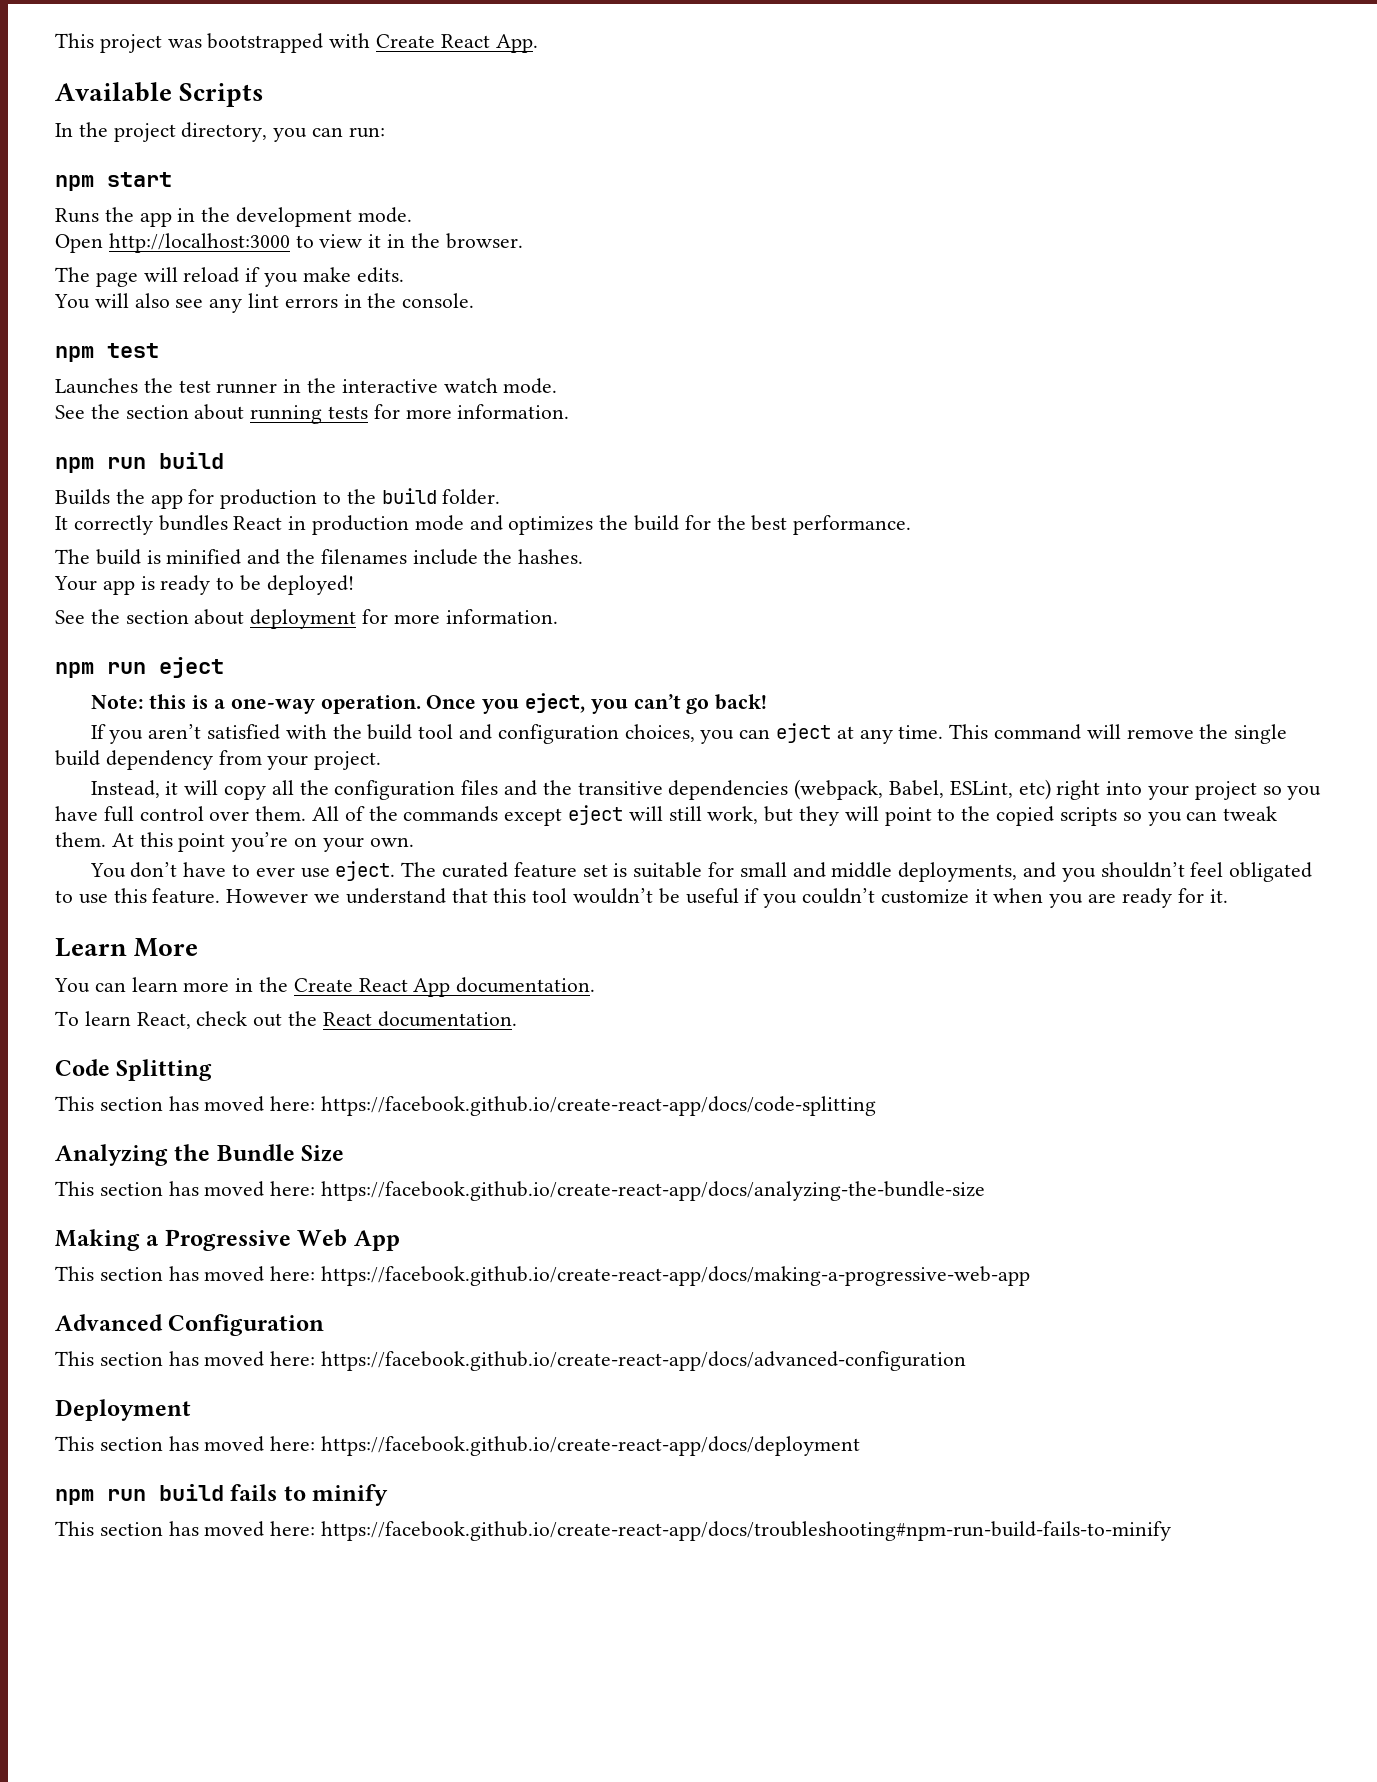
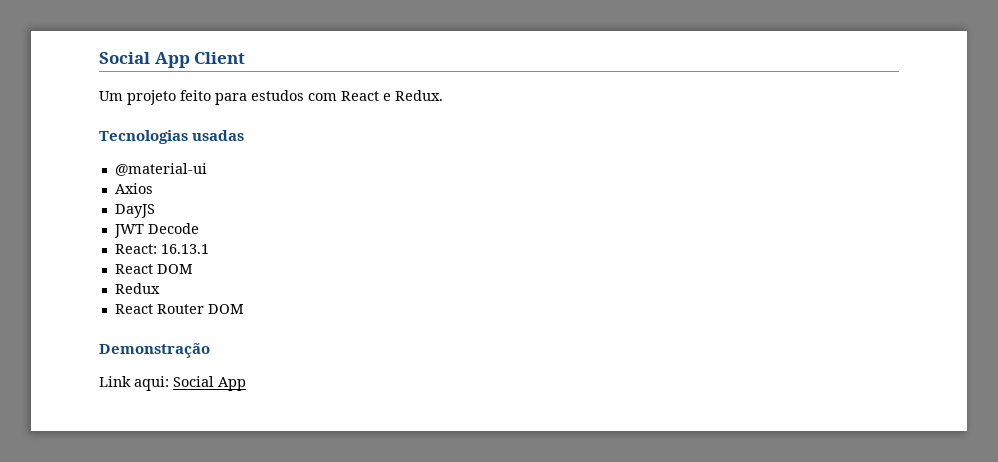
- This project was bootstrapped with Create React App.
- Available Scripts
- In the project directory, you can run:
- npm start
- Runs the app in the development mode.
- Open http://localhost:3000 to view it in the browser.
- The page will reload if you make edits.
- You will also see any lint errors in the console.
- npm test
- Launches the test runner in the interactive watch mode.
- See the section about running tests for more information.
- npm run build
- Builds the app for production to the build folder.
- It correctly bundles React in production mode and optimizes the build for the best performance.
- The build is minified and the filenames include the hashes.
- Your app is ready to be deployed!
- See the section about deployment for more information.
- npm run eject
- Note: this is a one-way operation. Once you eject, you can’t go back!
- If you aren’t satisfied with the build tool and configuration choices, you can eject at any time. This command will remove the single build dependency from your project.
- Instead, it will copy all the configuration files and the transitive dependencies (webpack, Babel, ESLint, etc) right into your project so you have full control over them. All of the commands except eject will still work, but they will point to the copied scripts so you can tweak them. At this point you’re on your own.
- You don’t have to ever use eject. The curated feature set is suitable for small and middle deployments, and you shouldn’t feel obligated to use this feature. However we understand that this tool wouldn’t be useful if you couldn’t customize it when you are ready for it.
- Learn More
- You can learn more in the Create React App documentation.
- To learn React, check out the React documentation.
- Code Splitting
- This section has moved here: https://facebook.github.io/create-react-app/docs/code-splitting
- Analyzing the Bundle Size
- This section has moved here: https://facebook.github.io/create-react-app/docs/analyzing-the-bundle-size
- Making a Progressive Web App
- This section has moved here: https://facebook.github.io/create-react-app/docs/making-a-progressive-web-app
- Advanced Configuration
- This section has moved here: https://facebook.github.io/create-react-app/docs/advanced-configuration
- Deployment
- This section has moved here: https://facebook.github.io/create-react-app/docs/deployment
- npm run build fails to minify
- This section has moved here: https://facebook.github.io/create-react-app/docs/troubleshooting#npm-run-build-fails-to-minify
+ Social App Client
+ Um projeto feito para estudos com React e Redux.
+ Tecnologias usadas
+ @material-ui
+ Axios
+ DayJS
+ JWT Decode
+ React: 16.13.1
+ React DOM
+ Redux
+ React Router DOM
+ Demonstração
+ Link aqui: Social App

